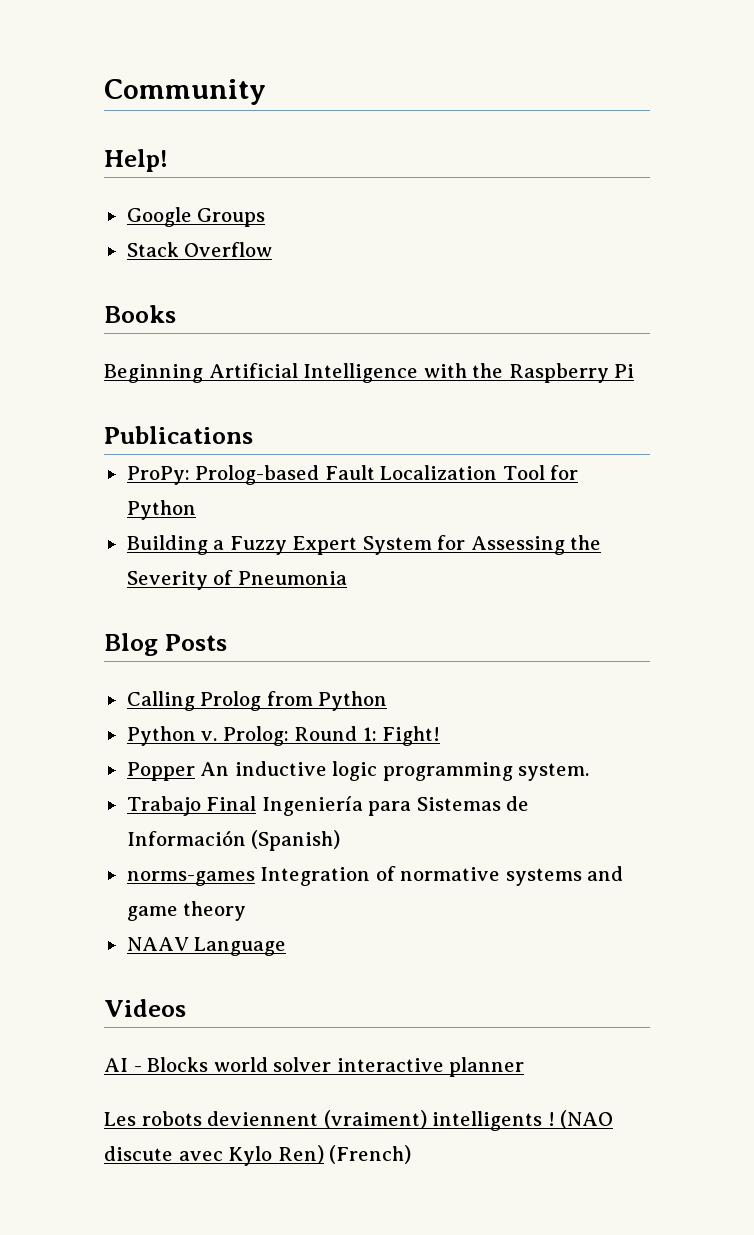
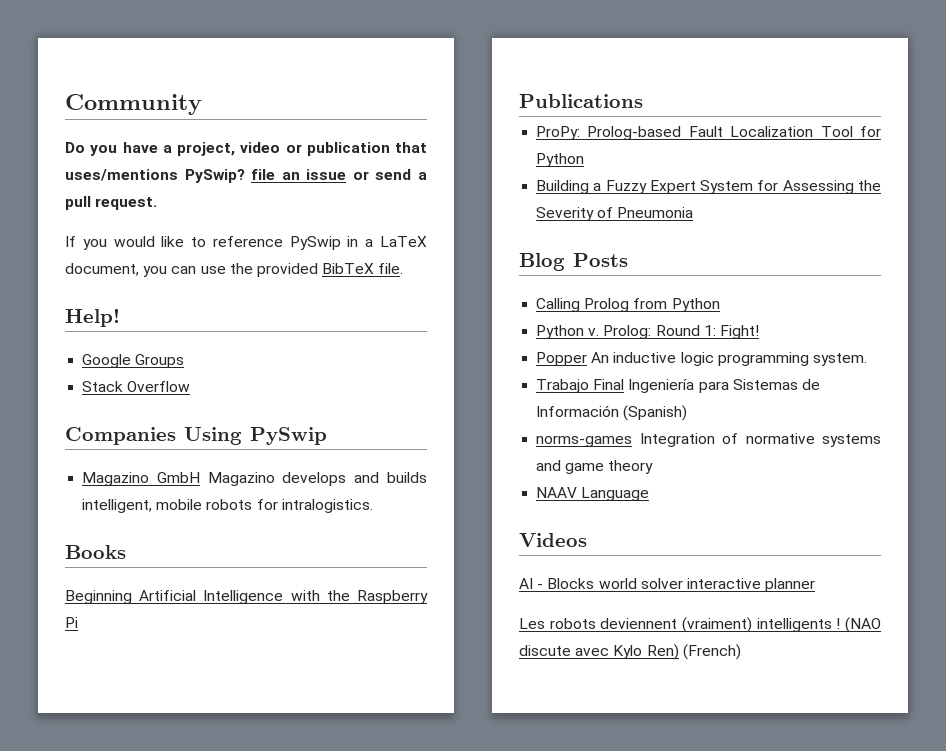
+ Do you have a project, video or publication that uses/mentions PySwip? file an issue or send a pull request.
+ If you would like to reference PySwip in a LaTeX document, you can use the provided BibTeX file.
+ Companies Using PySwip
+ Magazino GmbH Magazino develops and builds intelligent, mobile robots for intralogistics.

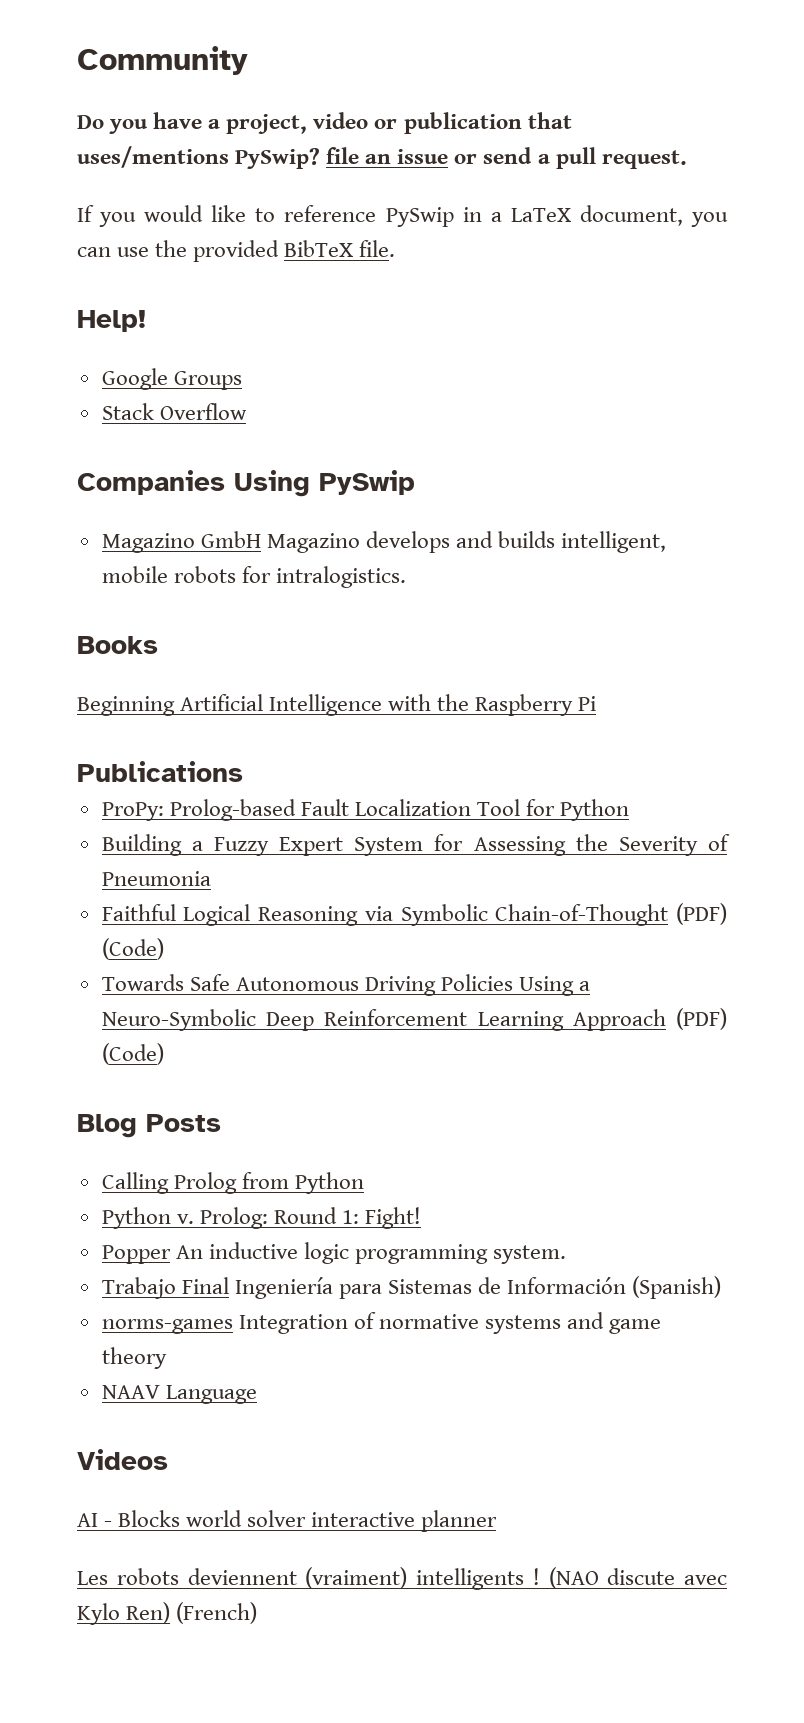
+ Faithful Logical Reasoning via Symbolic Chain-of-Thought (PDF) (Code)
+ Towards Safe Autonomous Driving Policies Using a Neuro-Symbolic Deep Reinforcement Learning Approach (PDF) (Code)

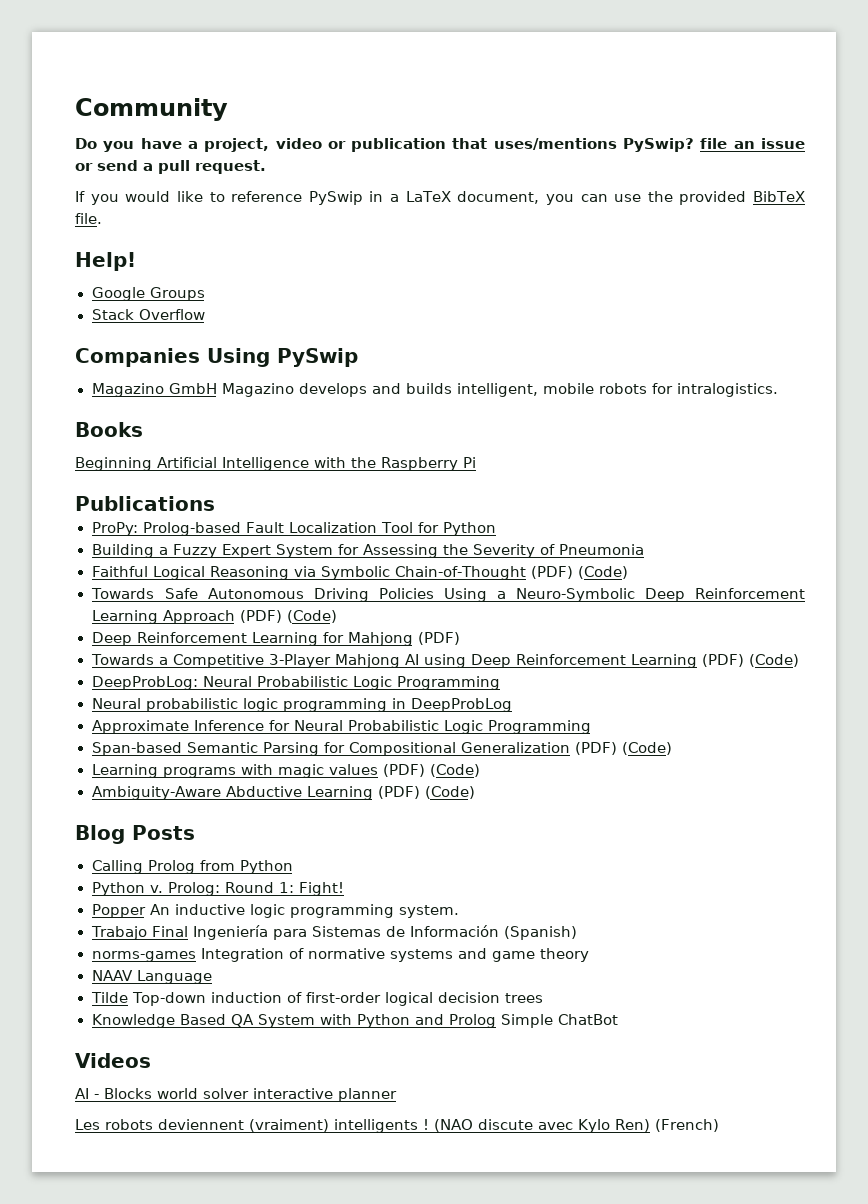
+ Deep Reinforcement Learning for Mahjong (PDF)
+ Towards a Competitive 3-Player Mahjong AI using Deep Reinforcement Learning (PDF) (Code)
+ DeepProbLog: Neural Probabilistic Logic Programming
+ Neural probabilistic logic programming in DeepProbLog
+ Approximate Inference for Neural Probabilistic Logic Programming
+ Span-based Semantic Parsing for Compositional Generalization (PDF) (Code)
+ Learning programs with magic values (PDF) (Code)
+ Ambiguity-Aware Abductive Learning (PDF) (Code)
+ Tilde Top-down induction of first-order logical decision trees
+ Knowledge Based QA System with Python and Prolog Simple ChatBot

